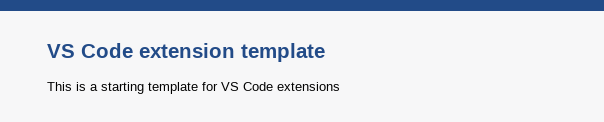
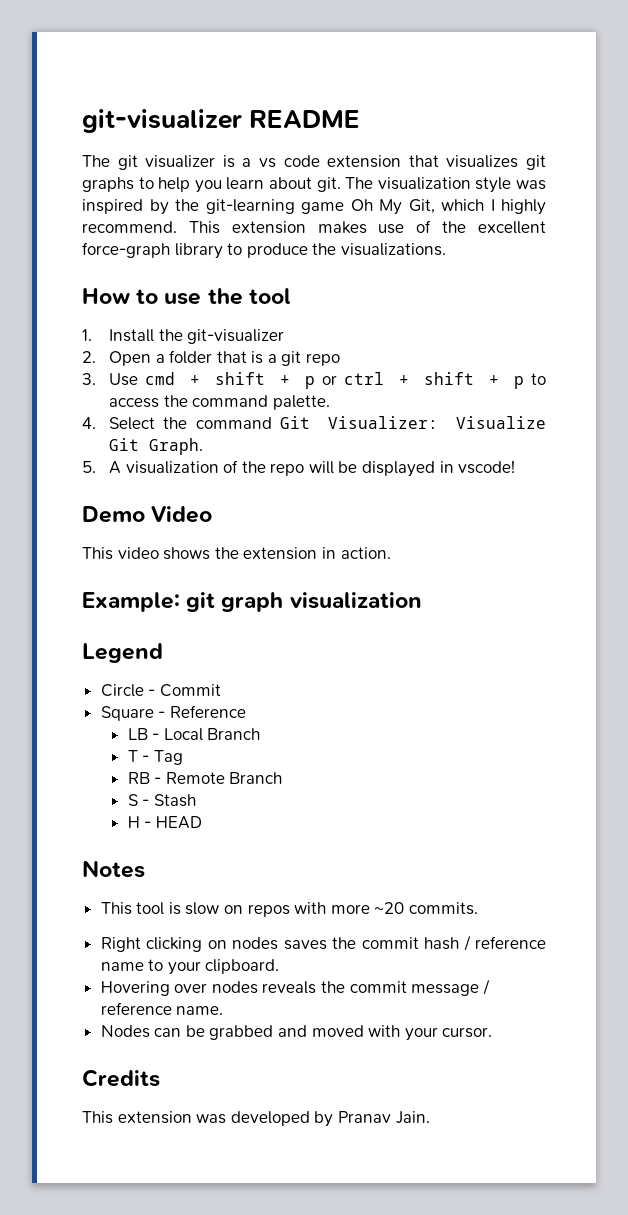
- VS Code extension template
- This is a starting template for VS Code extensions
+ git-visualizer README
+ The git visualizer is a vs code extension that visualizes git graphs to help you learn about git. The visualization style was inspired by the git-learning game Oh My Git, which I highly recommend. This extension makes use of the excellent force-graph library to produce the visualizations.
+ How to use the tool
+ 1. Install the git-visualizer
+ 2. Open a folder that is a git repo
+ 3. Use cmd + shift + p or ctrl + shift + p to access the command palette.
+ 4. Select the command Git Visualizer: Visualize Git Graph.
+ 5. A visualization of the repo will be displayed in vscode!
+ Demo Video
+ This video shows the extension in action.
+ Example: git graph visualization
+ Legend
+ Circle - Commit
+ Square - Reference
+ LB - Local Branch
+ T - Tag
+ RB - Remote Branch
+ S - Stash
+ H - HEAD
+ Notes
+ This tool is slow on repos with more ~20 commits.
+ Right clicking on nodes saves the commit hash / reference name to your clipboard.
+ Hovering over nodes reveals the commit message / reference name.
+ Nodes can be grabbed and moved with your cursor.
+ Credits
+ This extension was developed by Pranav Jain.

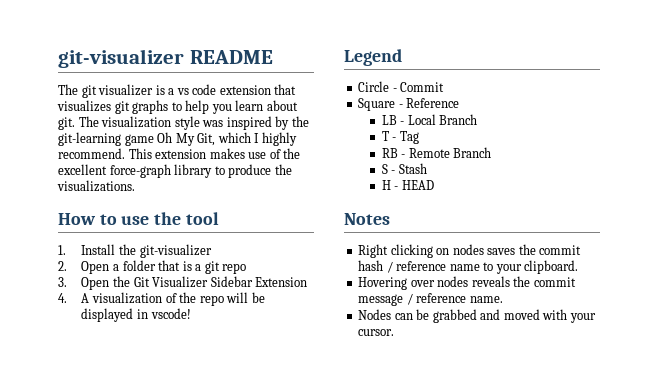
- 3. Use cmd + shift + p or ctrl + shift + p to access the command palette.
- 4. Select the command Git Visualizer: Visualize Git Graph.
- 5. A visualization of the repo will be displayed in vscode!
+ 3. Open the Git Visualizer Sidebar Extension
+ 4. A visualization of the repo will be displayed in vscode!
- Demo Video
- This video shows the extension in action.
- Example: git graph visualization
- This tool is slow on repos with more ~20 commits.
- Credits
- This extension was developed by Pranav Jain.

